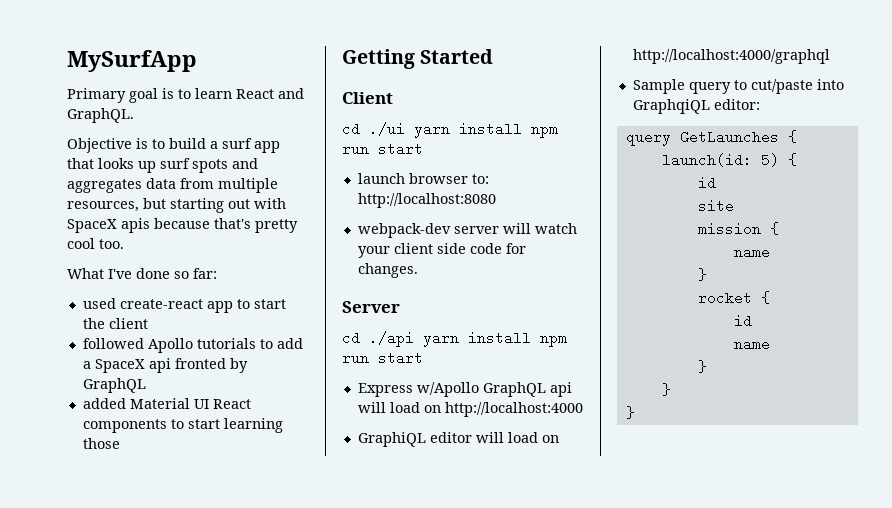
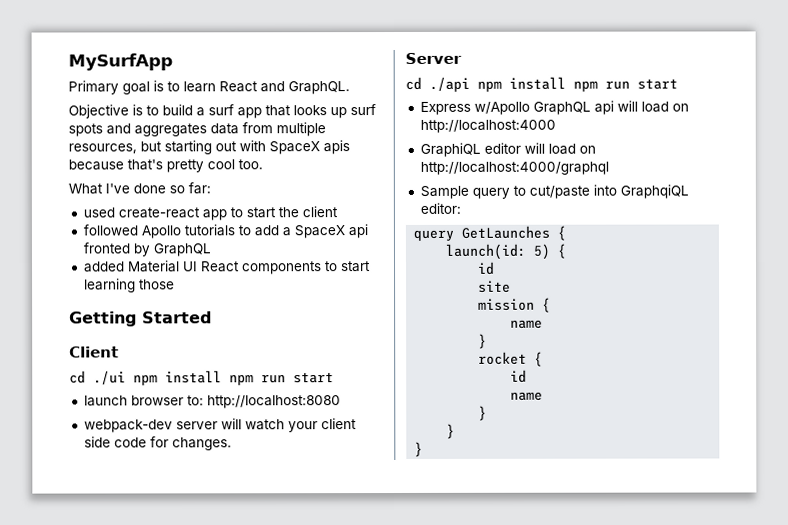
- cd ./ui yarn install npm run start
+ cd ./ui npm install npm run start
- cd ./api yarn install npm run start
+ cd ./api npm install npm run start

